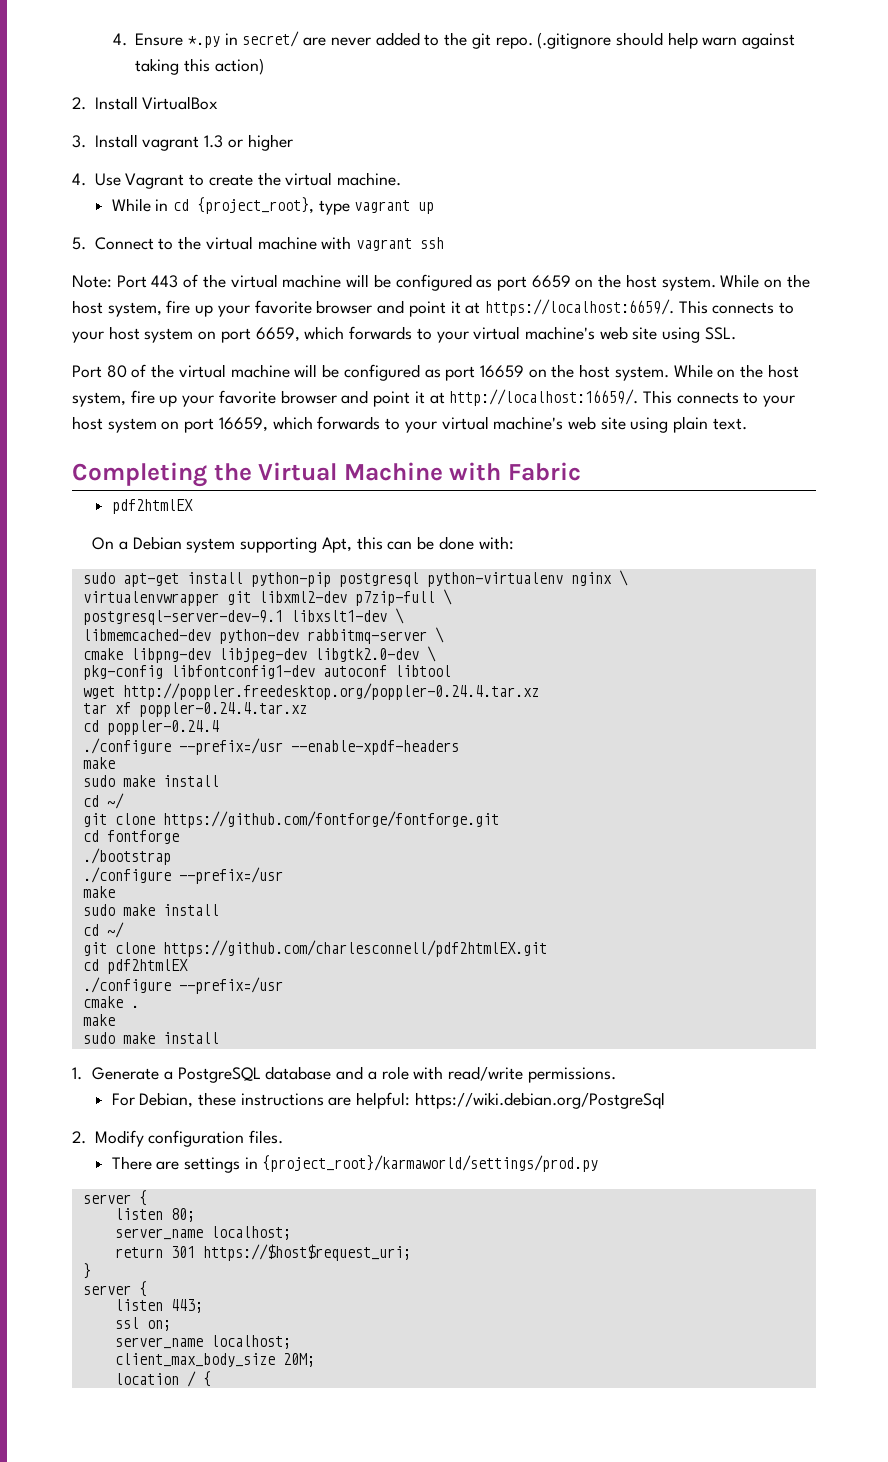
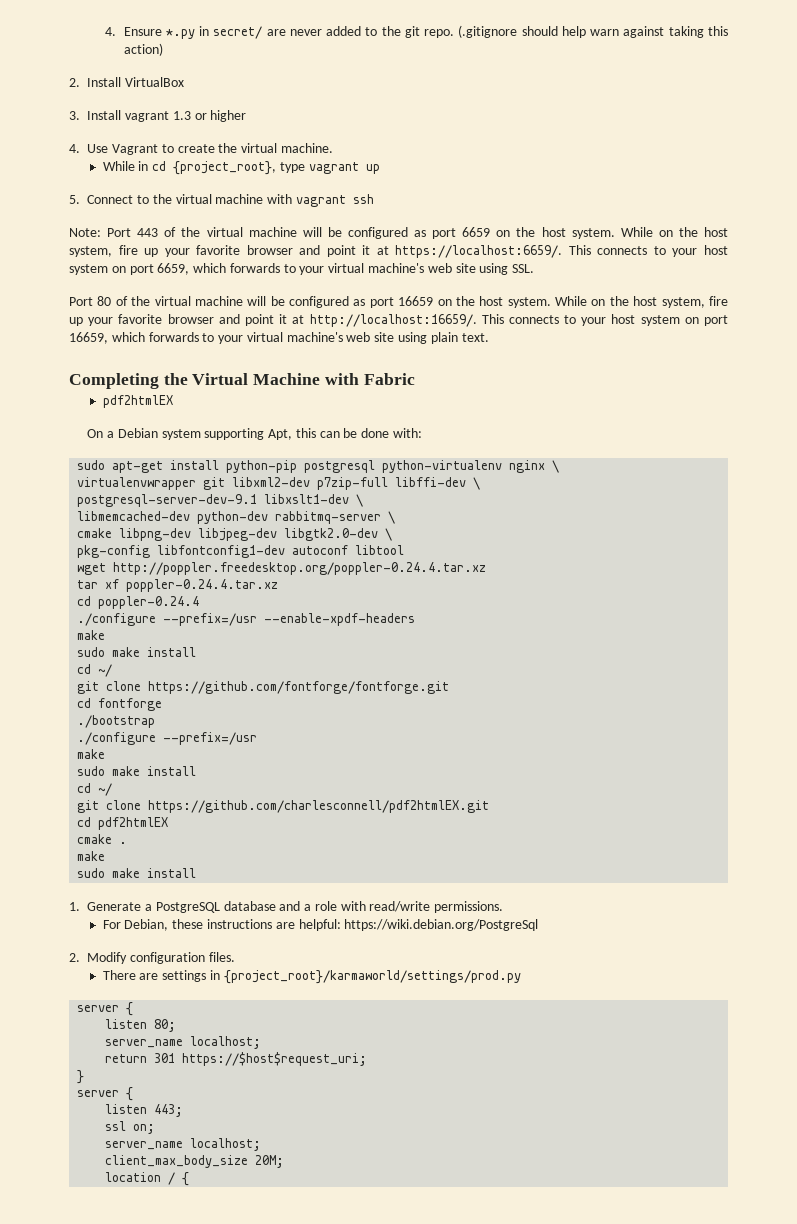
- virtualenvwrapper git libxml2-dev p7zip-full \
+ virtualenvwrapper git libxml2-dev p7zip-full libffi-dev \
  cd pdf2htmlEX
- ./configure --prefix=/usr

